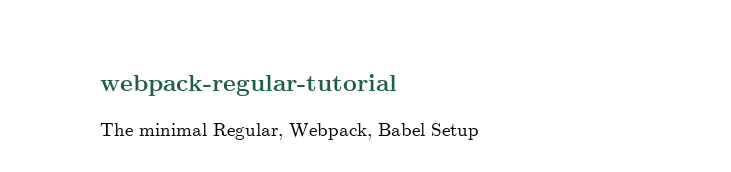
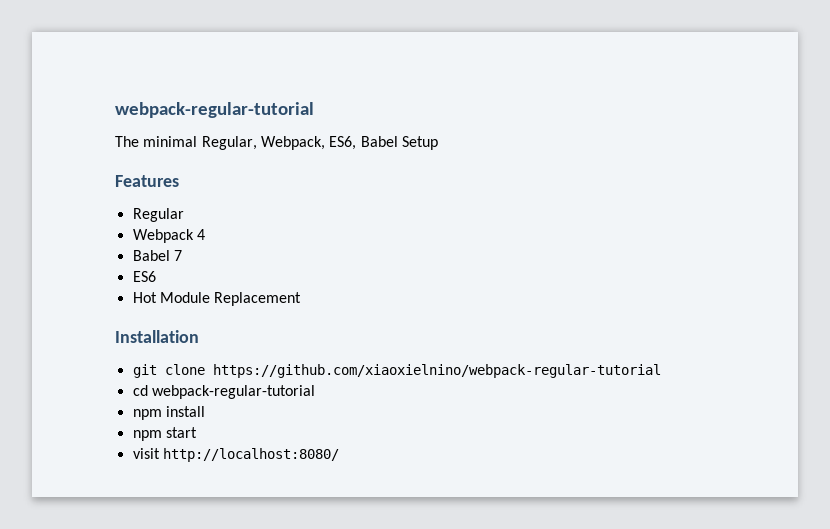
- The minimal Regular, Webpack, Babel Setup
+ The minimal Regular, Webpack, ES6, Babel Setup
+ Features
+ Regular
+ Webpack 4
+ Babel 7
+ ES6
+ Hot Module Replacement
+ Installation
+ git clone https://github.com/xiaoxielnino/webpack-regular-tutorial
+ cd webpack-regular-tutorial
+ npm install
+ npm start
+ visit http://localhost:8080/

